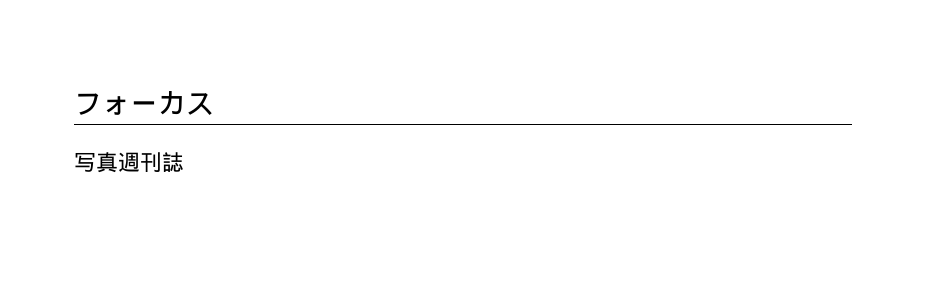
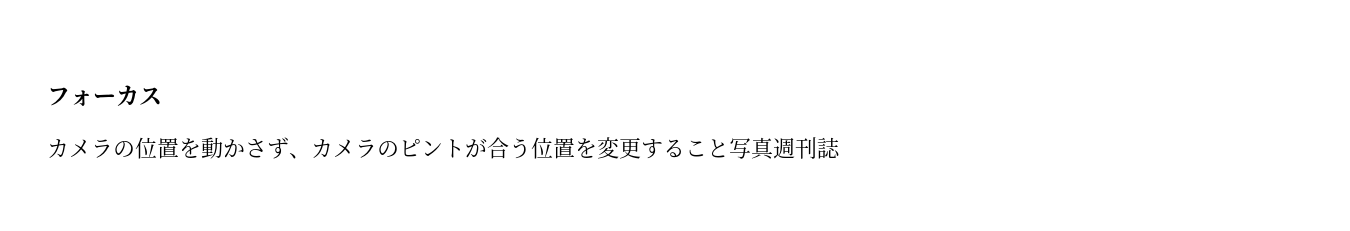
- 写真週刊誌
+ カメラの位置を動かさず、カメラのピントが合う位置を変更すること写真週刊誌

